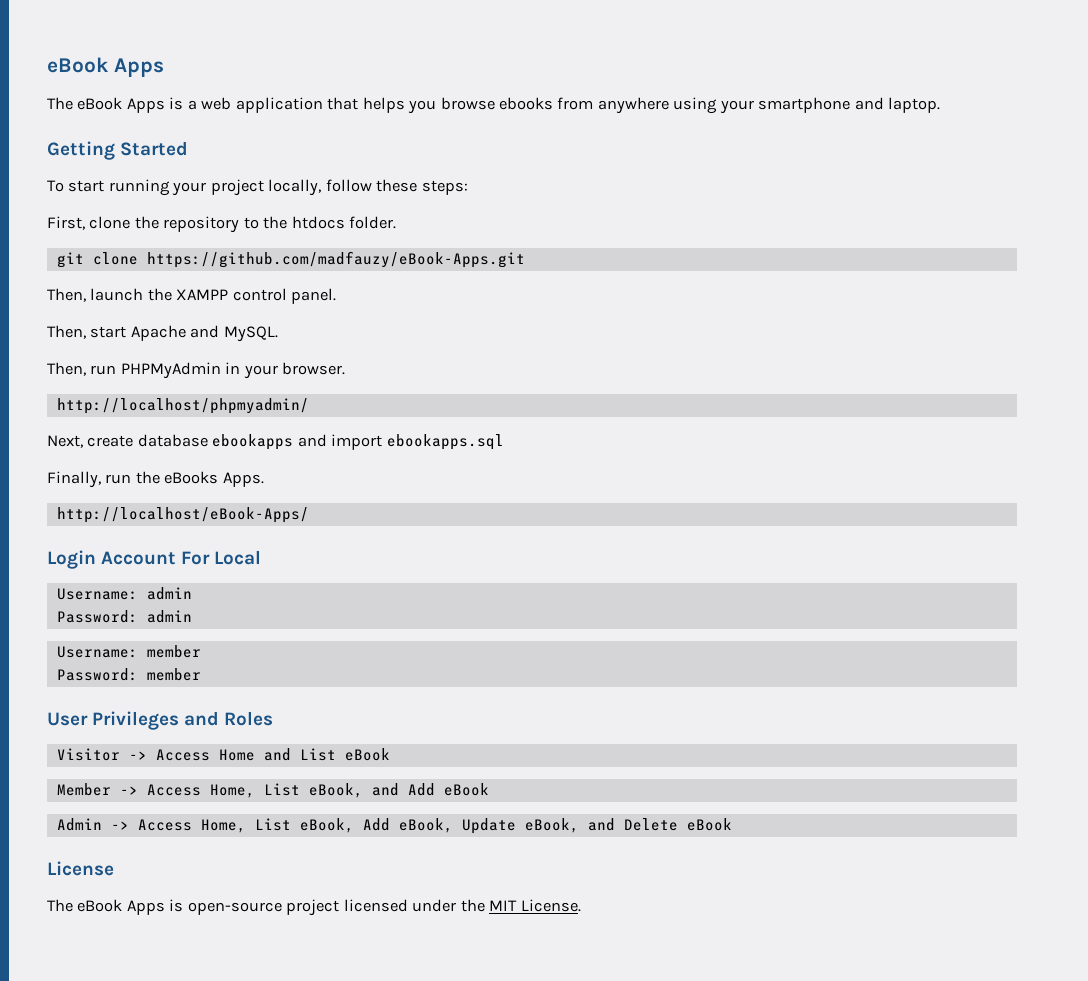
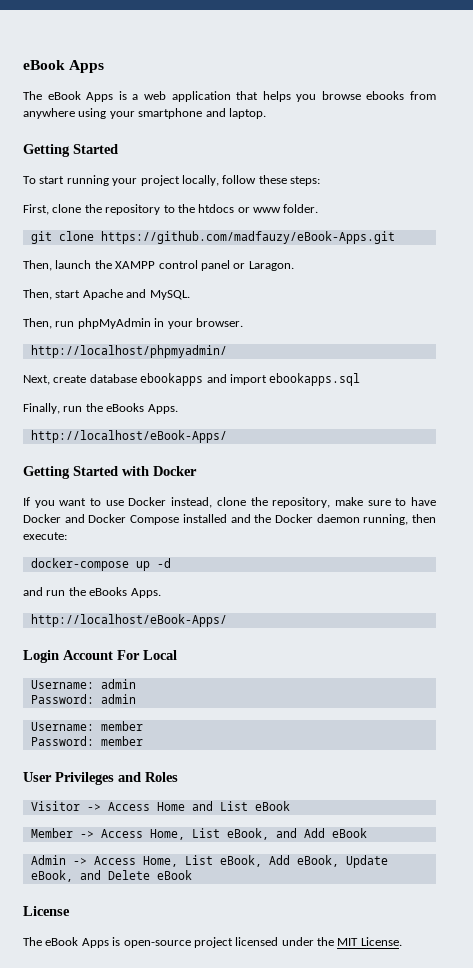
- First, clone the repository to the htdocs folder.
+ First, clone the repository to the htdocs or www folder.
- Then, launch the XAMPP control panel.
+ Then, launch the XAMPP control panel or Laragon.
- Then, run PHPMyAdmin in your browser.
+ Then, run phpMyAdmin in your browser.
+ Getting Started with Docker
+ If you want to use Docker instead, clone the repository, make sure to have Docker and Docker Compose installed and the Docker daemon running, then execute:
+ docker-compose up -d
+ and run the eBooks Apps.
+ http://localhost/eBook-Apps/

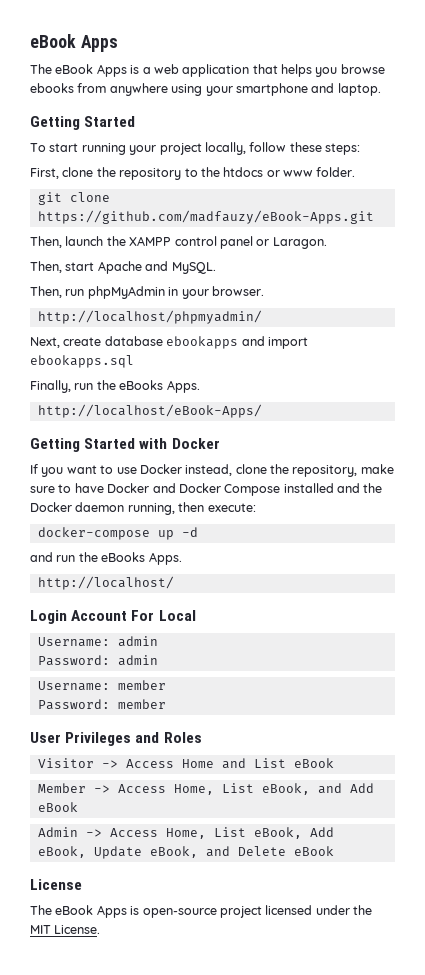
  and run the eBooks Apps.
- http://localhost/eBook-Apps/
+ http://localhost/

